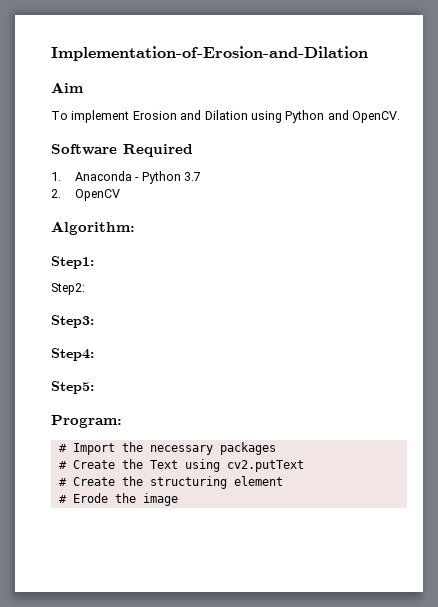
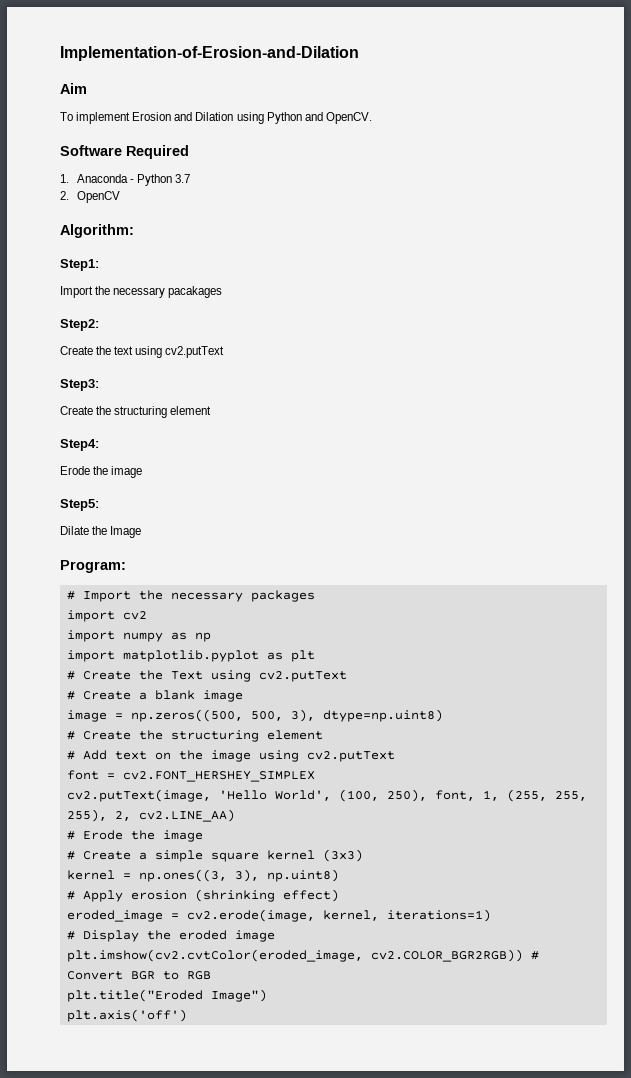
+ Import the necessary pacakages
  Step2:
+ Create the text using cv2.putText
  Step3:
+ Create the structuring element
  Step4:
+ Erode the image
  Step5:
+ Dilate the Image
+ import cv2
+ import numpy as np
+ import matplotlib.pyplot as plt
+ # Create a blank image
+ image = np.zeros((500, 500, 3), dtype=np.uint8)
+ # Add text on the image using cv2.putText
+ font = cv2.FONT_HERSHEY_SIMPLEX
+ cv2.putText(image, 'Hello World', (100, 250), font, 1, (255, 255, 255), 2, cv2.LINE_AA)
  # Erode the image
+ # Create a simple square kernel (3x3)
+ kernel = np.ones((3, 3), np.uint8)
+ # Apply erosion (shrinking effect)
+ eroded_image = cv2.erode(image, kernel, iterations=1)
+ # Display the eroded image
+ plt.imshow(cv2.cvtColor(eroded_image, cv2.COLOR_BGR2RGB)) # Convert BGR to RGB
+ plt.title("Eroded Image")
+ plt.axis('off')

